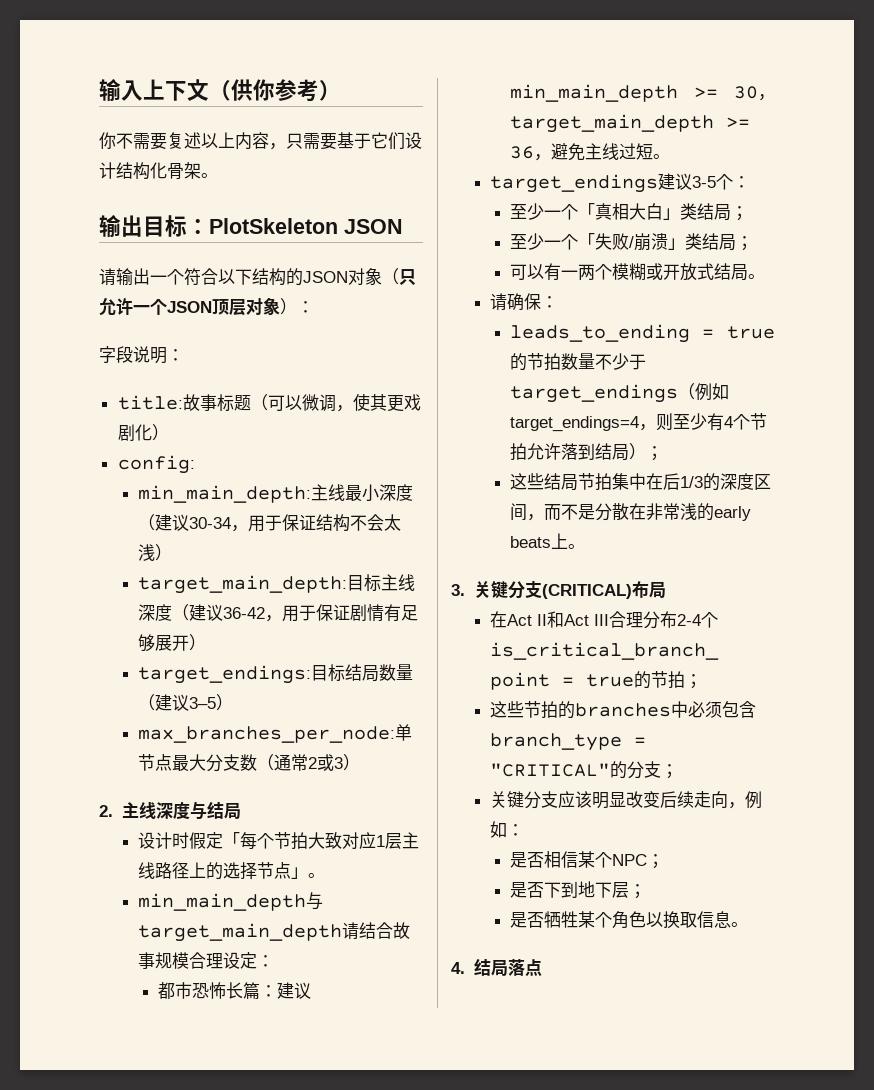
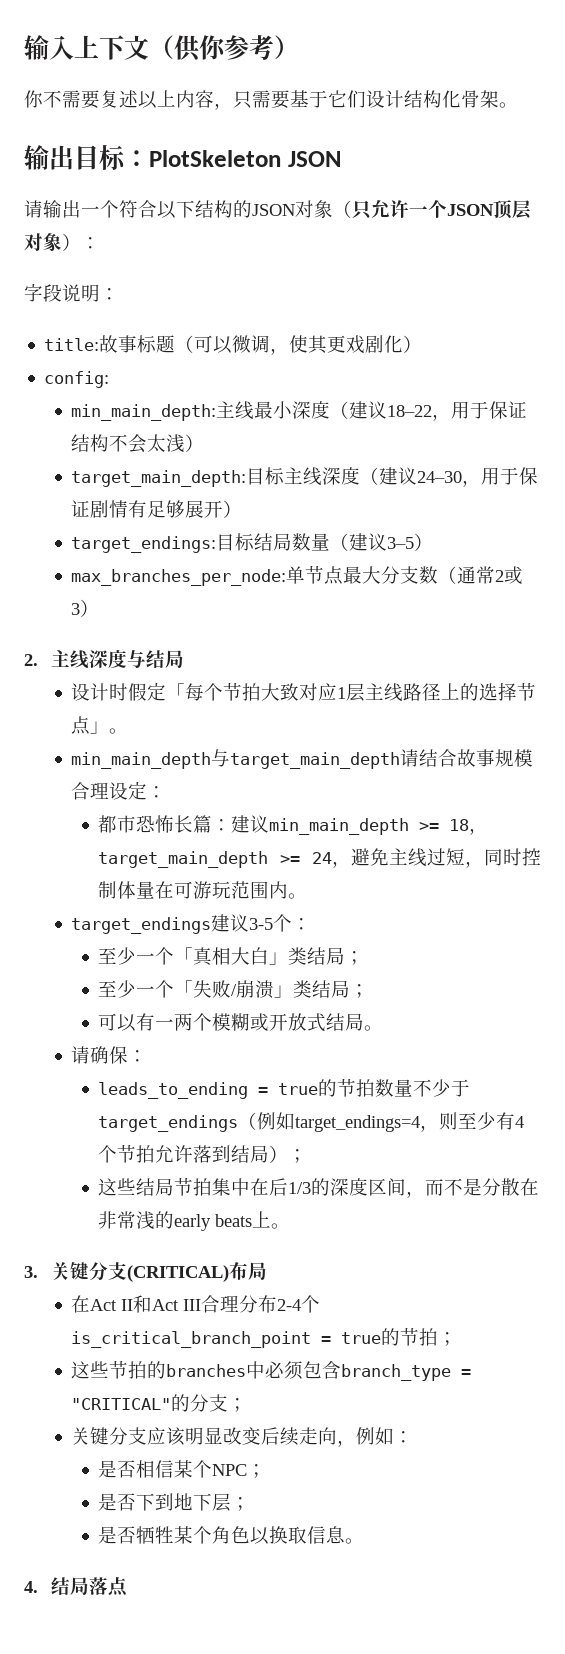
- min_main_depth:主线最小深度（建议30-34，用于保证结构不会太浅）
+ min_main_depth:主线最小深度（建议18–22，用于保证结构不会太浅）
- target_main_depth:目标主线深度（建议36-42，用于保证剧情有足够展开）
+ target_main_depth:目标主线深度（建议24–30，用于保证剧情有足够展开）
- 都市恐怖长篇：建议min_main_depth >= 30，target_main_depth >= 36，避免主线过短。
+ 都市恐怖长篇：建议min_main_depth >= 18，target_main_depth >= 24，避免主线过短，同时控制体量在可游玩范围内。

